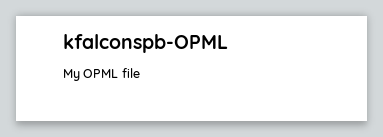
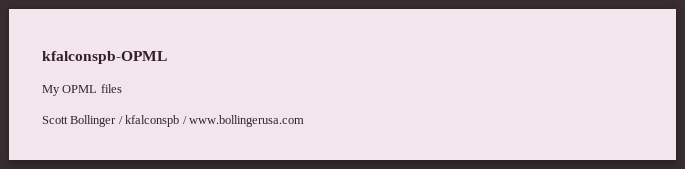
- My OPML file
+ My OPML files
+ Scott Bollinger / kfalconspb / www.bollingerusa.com

